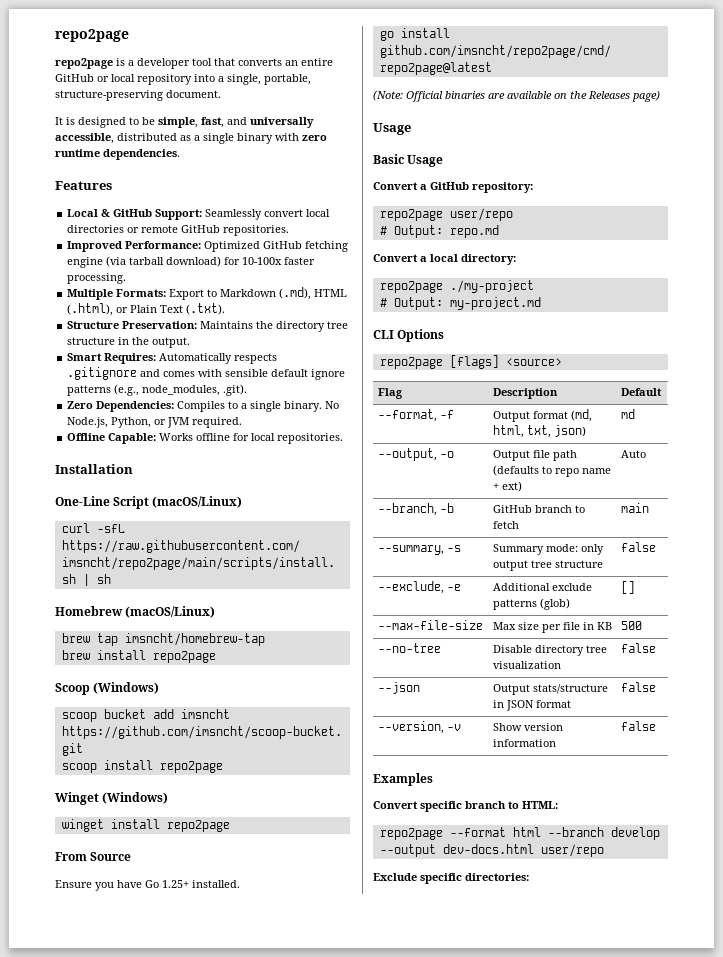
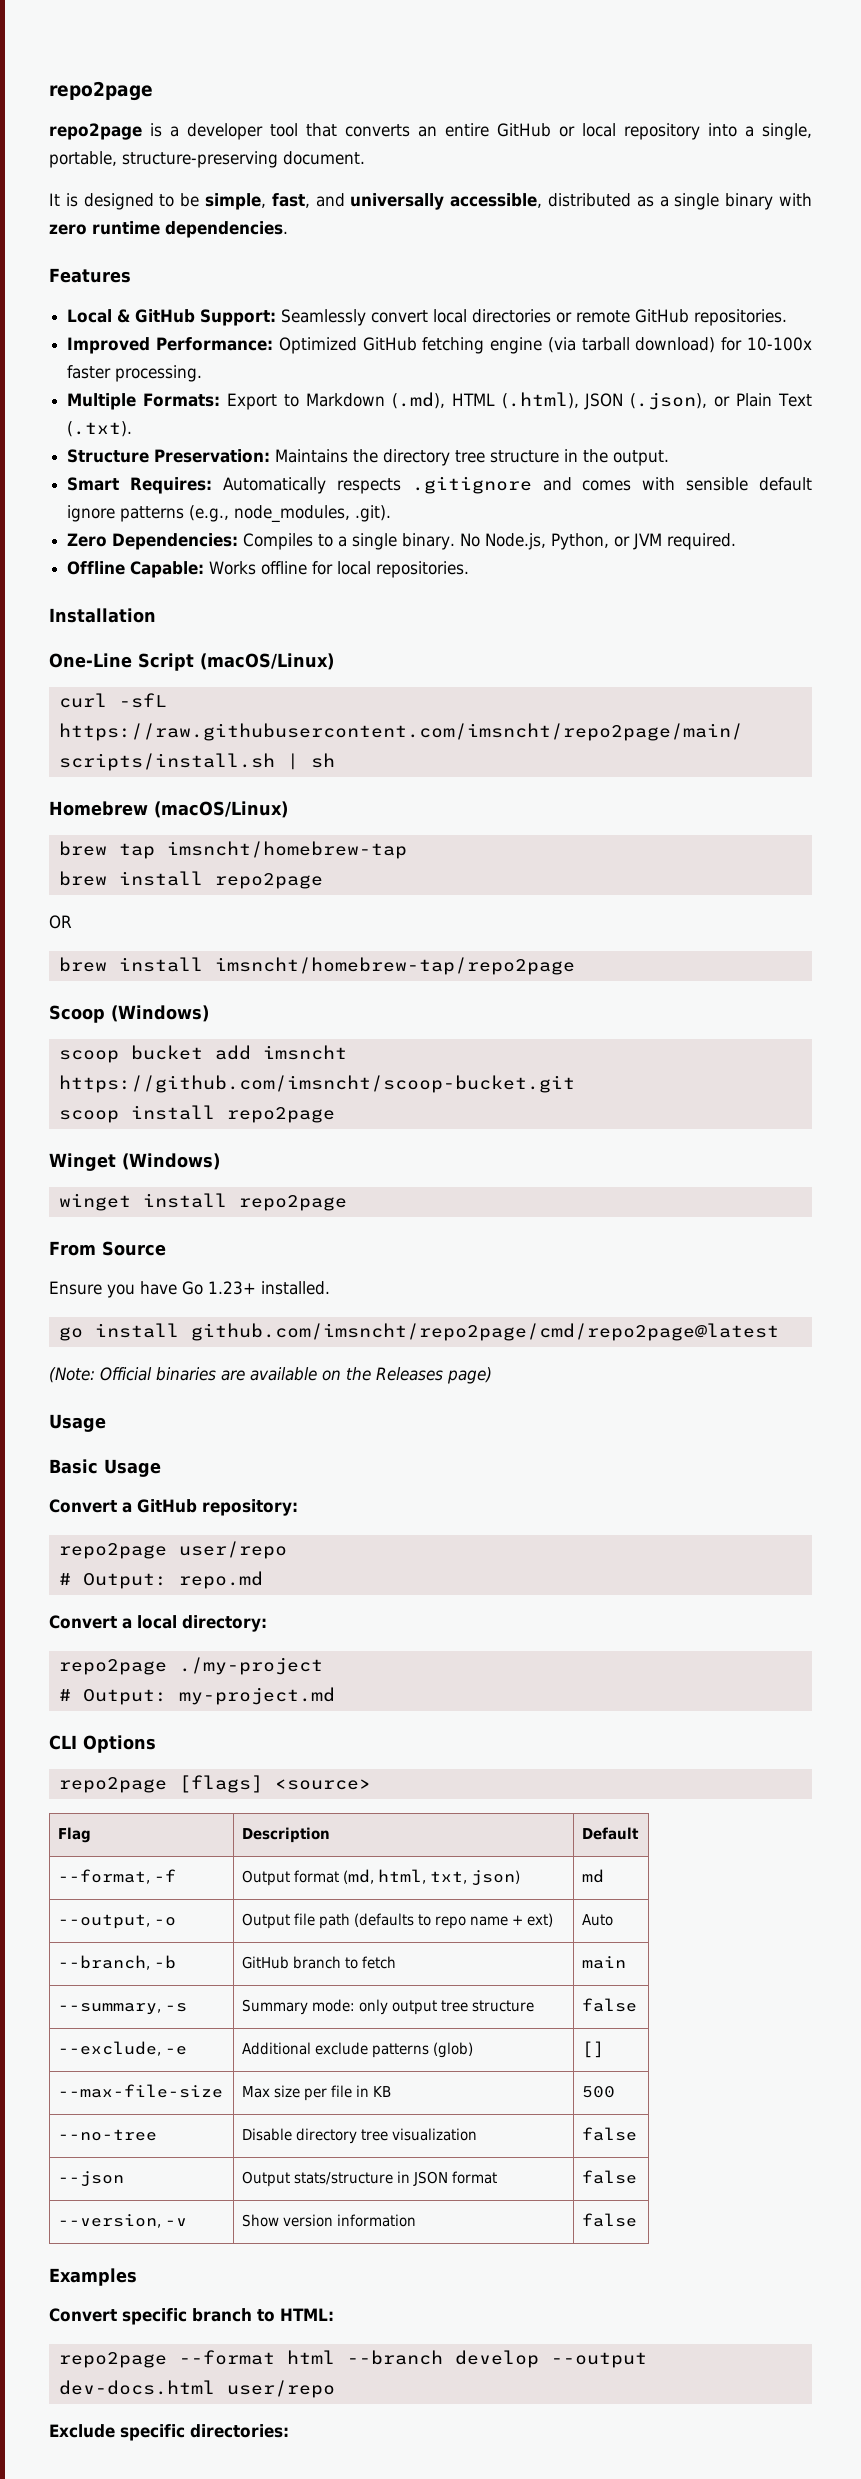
- Multiple Formats: Export to Markdown (.md), HTML (.html), or Plain Text (.txt).
+ Multiple Formats: Export to Markdown (.md), HTML (.html), JSON (.json), or Plain Text (.txt).
+ OR
+ brew install imsncht/homebrew-tap/repo2page
- Ensure you have Go 1.25+ installed.
+ Ensure you have Go 1.23+ installed.

